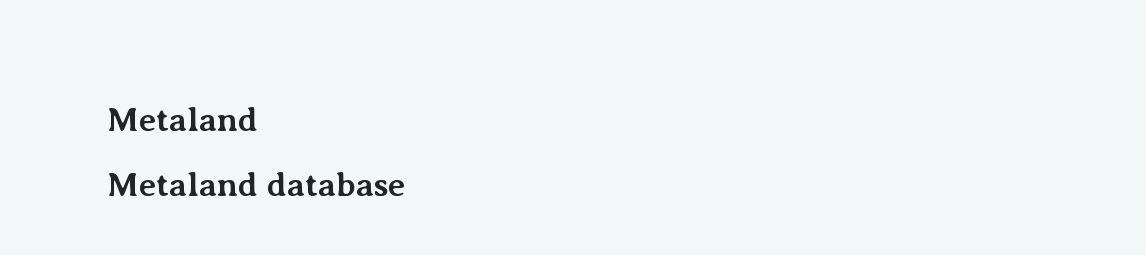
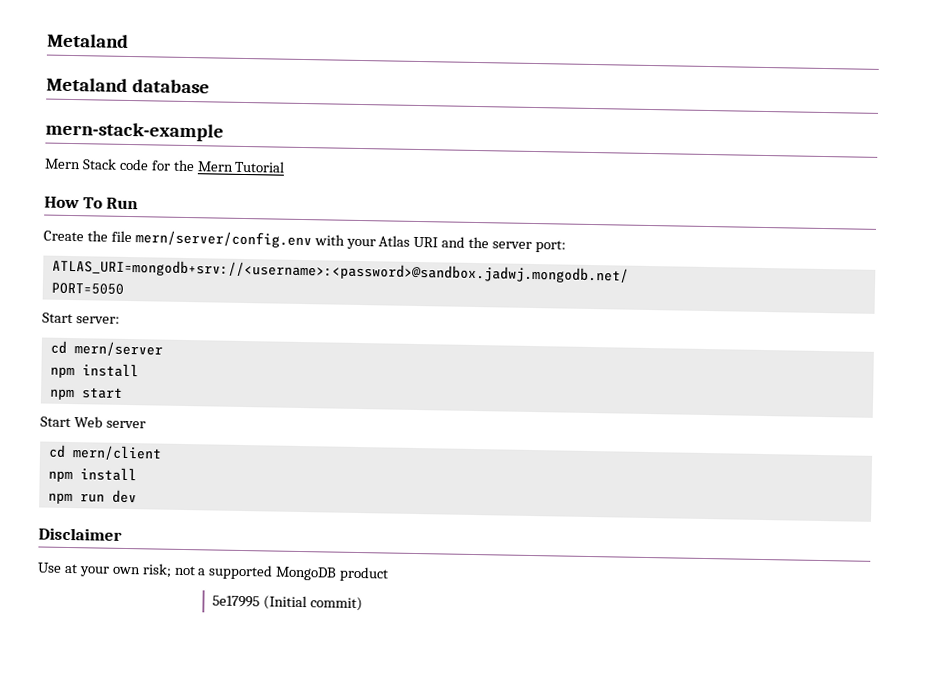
+ mern-stack-example
+ Mern Stack code for the Mern Tutorial
+ How To Run
+ Create the file mern/server/config.env with your Atlas URI and the server port:
+ ATLAS_URI=mongodb+srv://<username>:<password>@sandbox.jadwj.mongodb.net/
+ PORT=5050
+ Start server:
+ cd mern/server
+ npm install
+ npm start
+ Start Web server
+ cd mern/client
+ npm install
+ npm run dev
+ Disclaimer
+ Use at your own risk; not a supported MongoDB product
+ 5e17995 (Initial commit)

